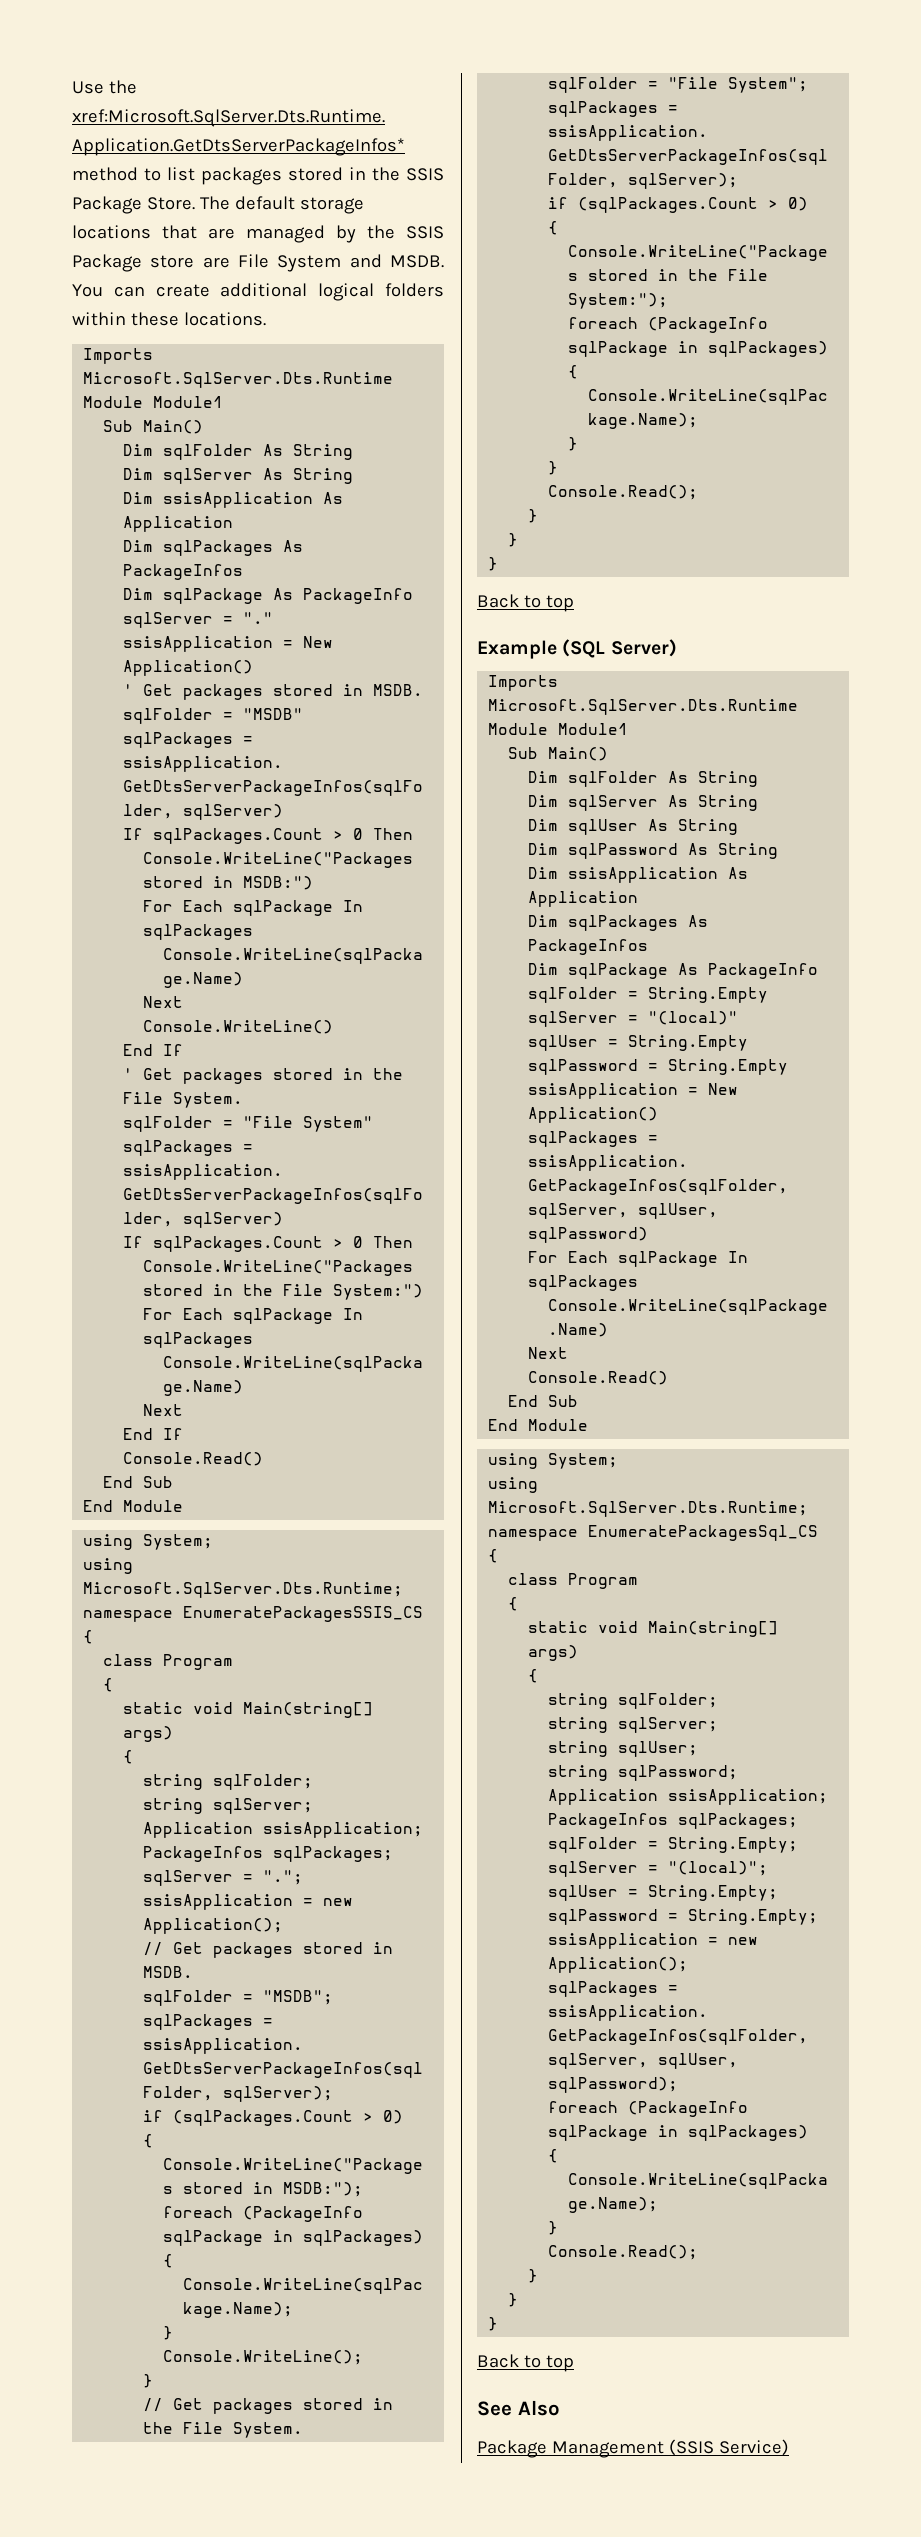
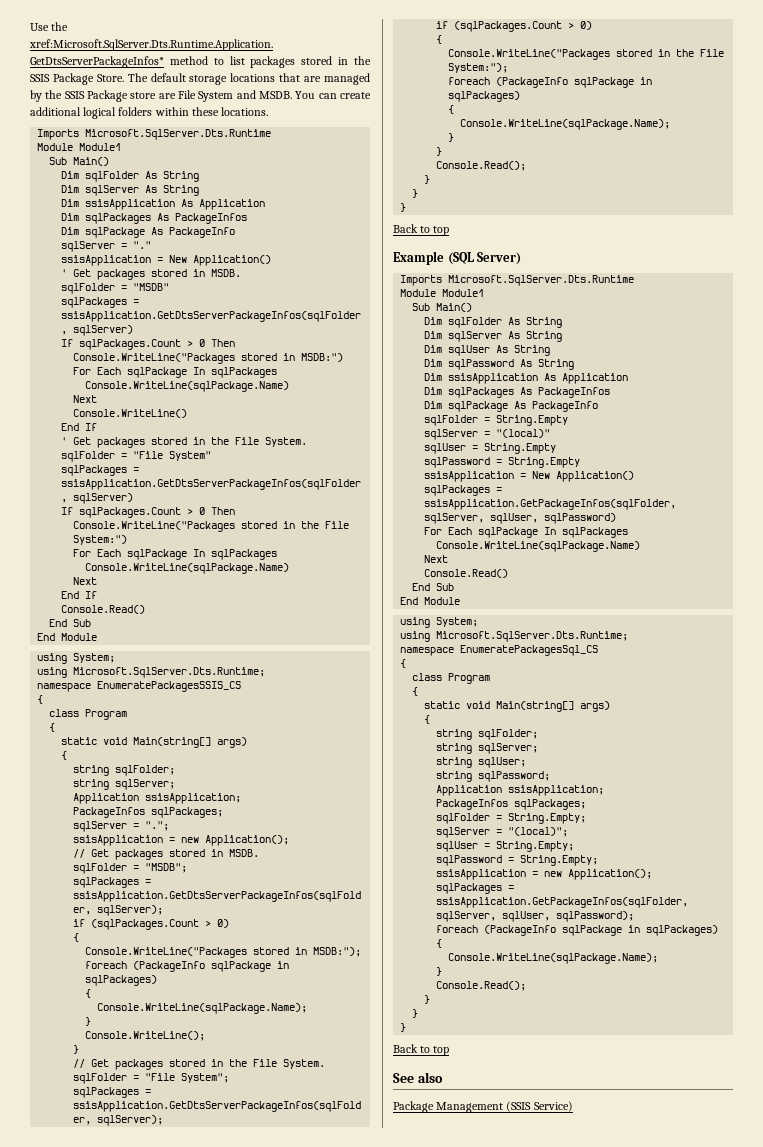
- See Also
+ See also

